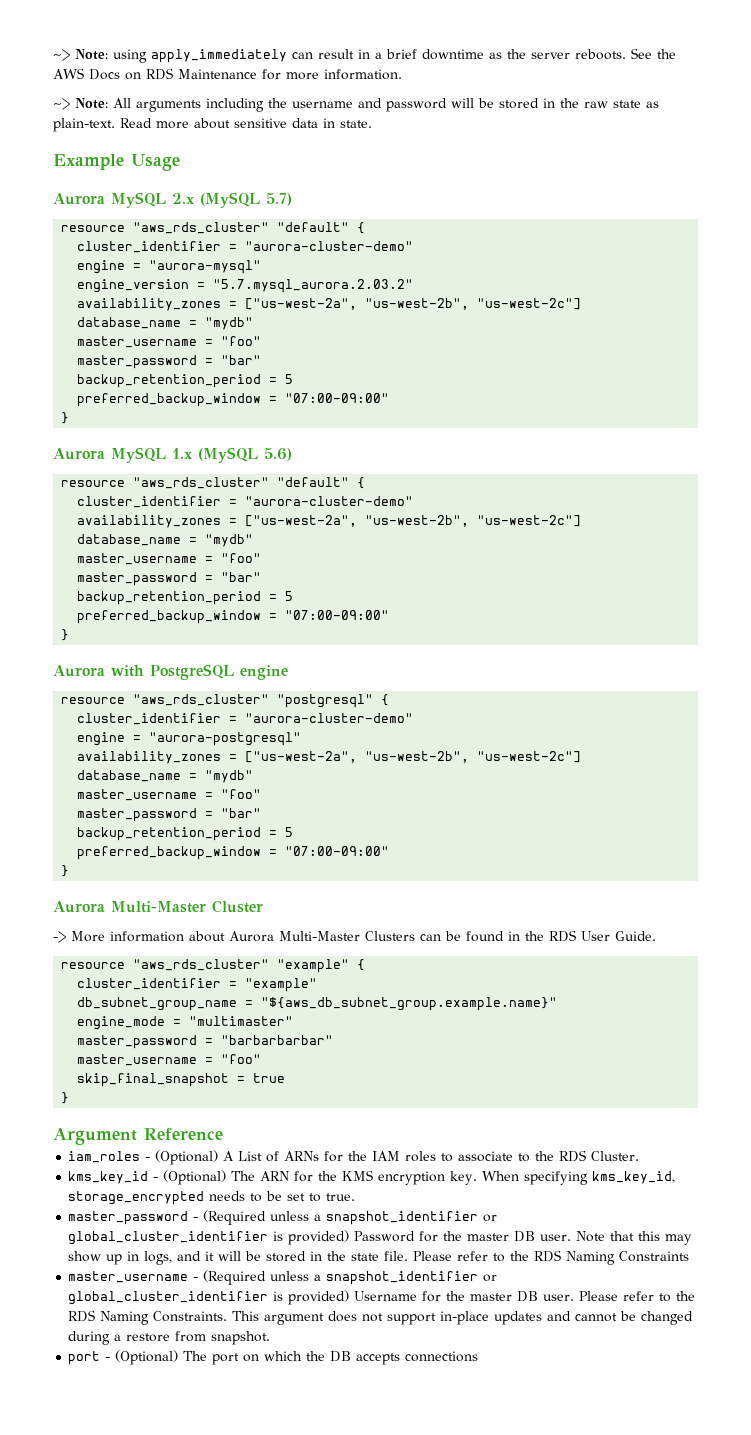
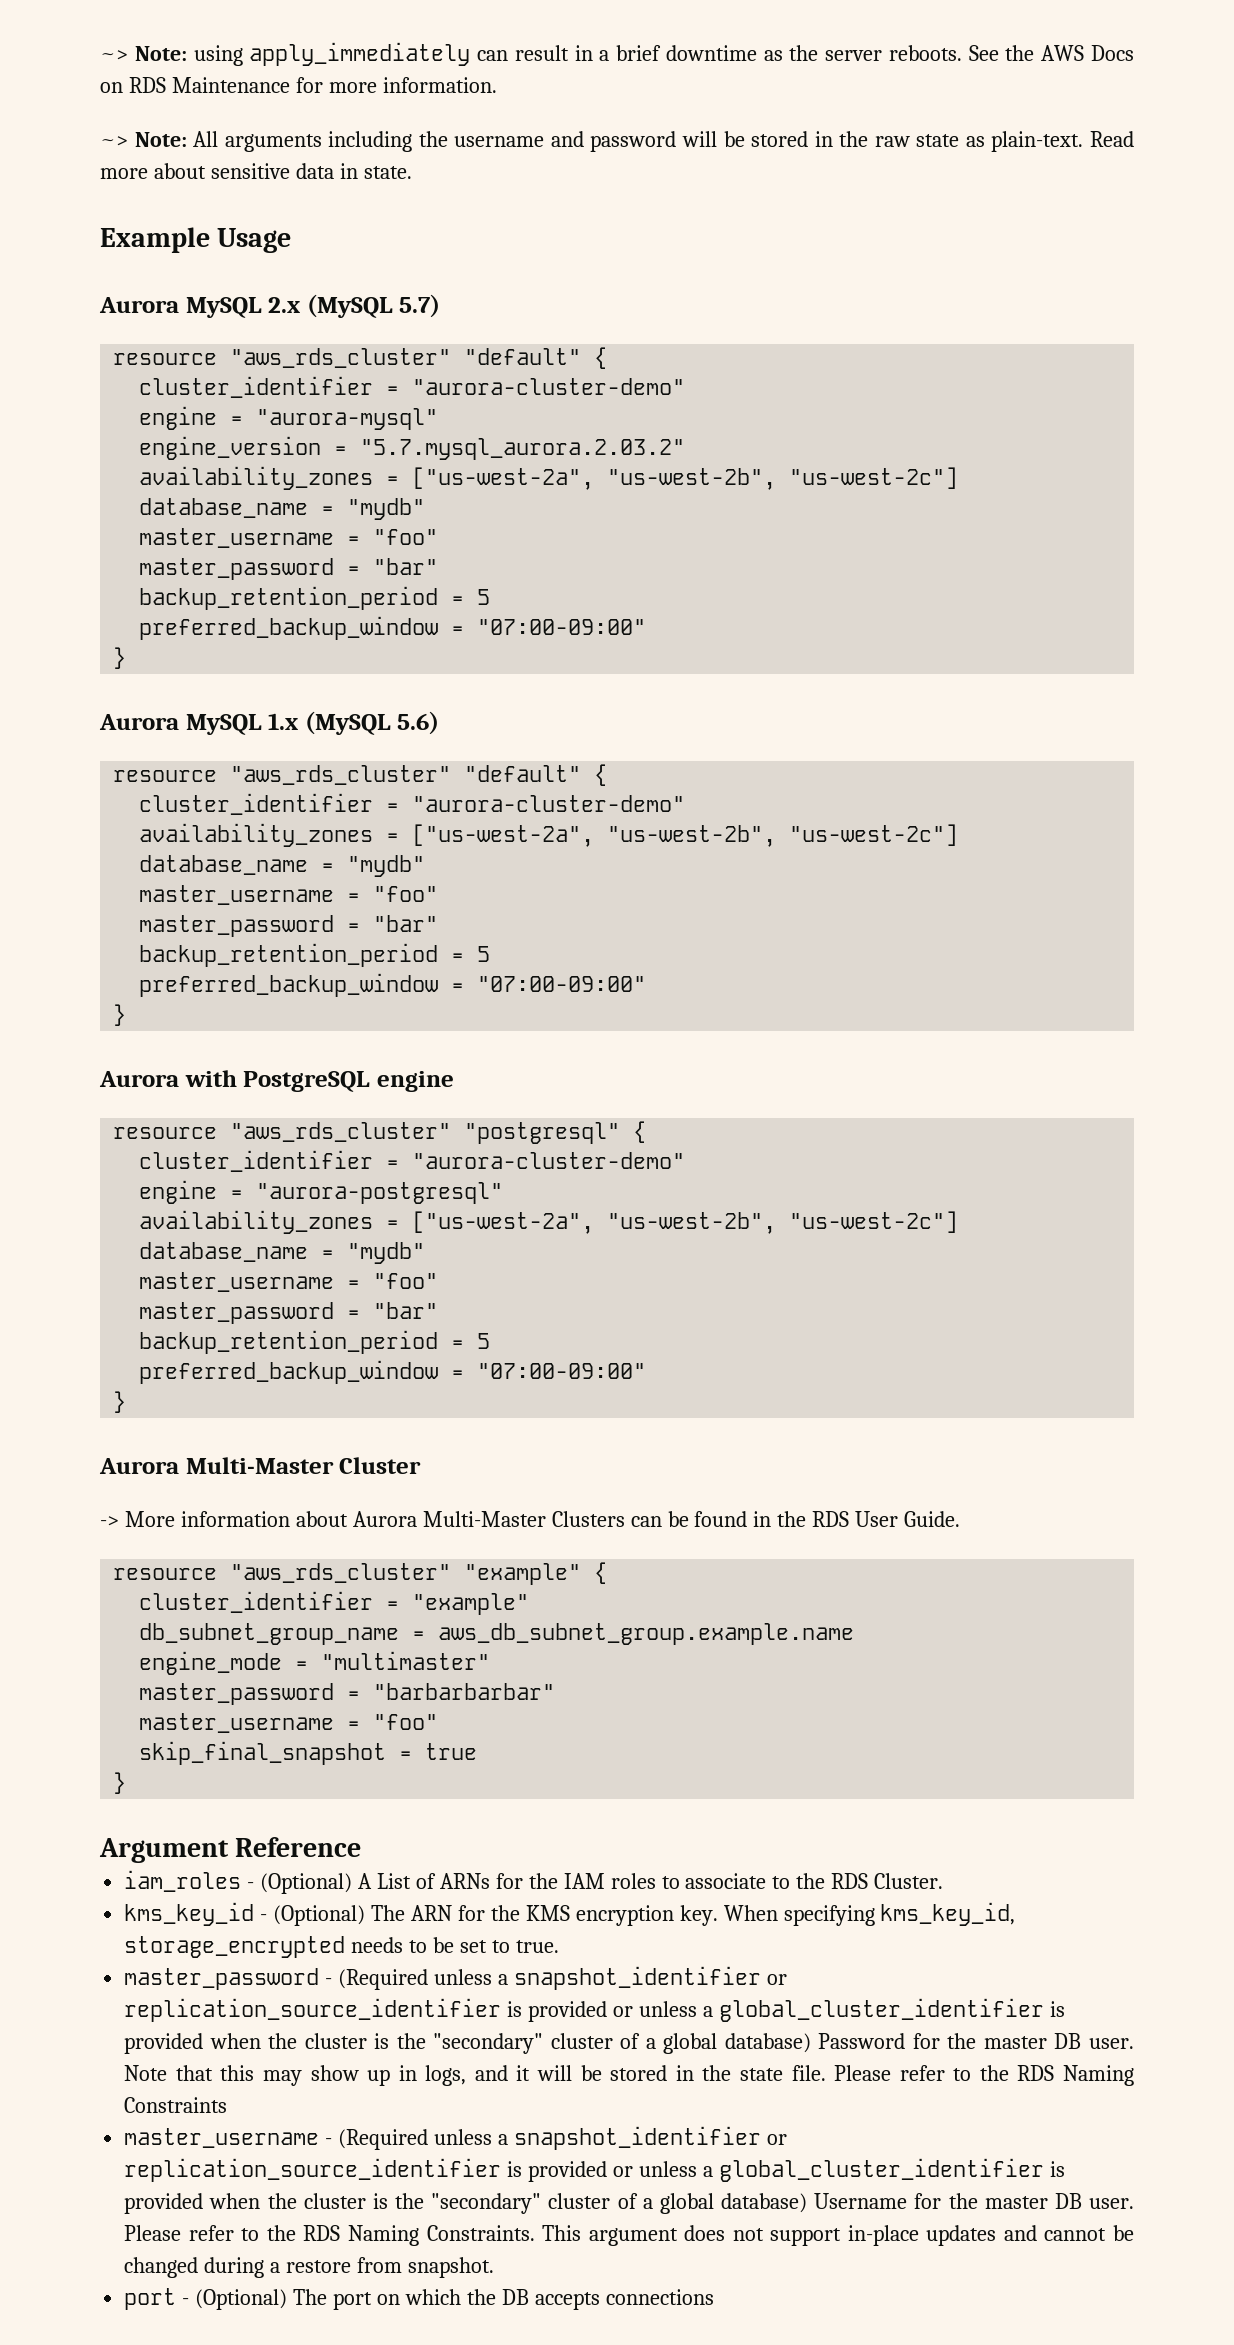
- db_subnet_group_name = "${aws_db_subnet_group.example.name}"
+ db_subnet_group_name = aws_db_subnet_group.example.name
- master_password - (Required unless a snapshot_identifier or global_cluster_identifier is provided) Password for the master DB user.
+ master_password - (Required unless a snapshot_identifier or replication_source_identifier is provided or unless a global_cluster_identifier is provided when the cluster is the "secondary" cluster of a global database) Password for the master DB user.
- master_username - (Required unless a snapshot_identifier or global_cluster_identifier is provided) Username for the master DB user.
+ master_username - (Required unless a snapshot_identifier or replication_source_identifier is provided or unless a global_cluster_identifier is provided when the cluster is the "secondary" cluster of a global database) Username for the master DB user.

